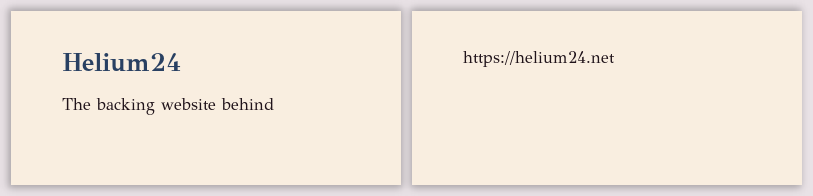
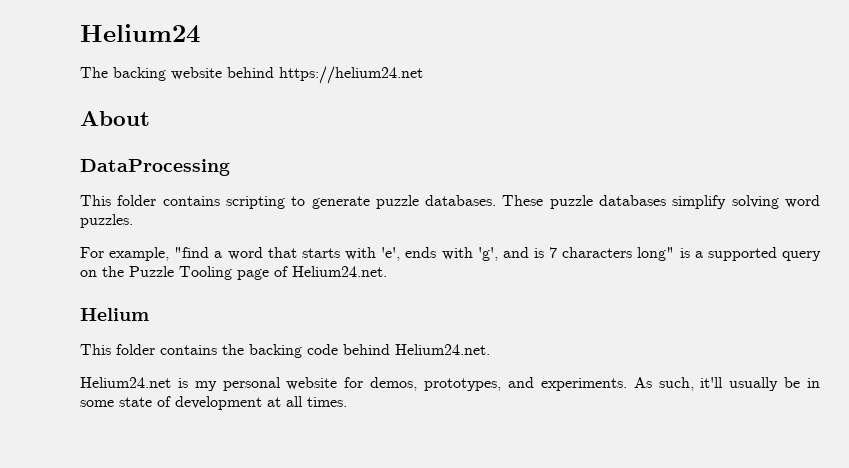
+ About
+ DataProcessing
+ This folder contains scripting to generate puzzle databases. These puzzle databases simplify solving word puzzles.
+ For example, "find a word that starts with 'e', ends with 'g', and is 7 characters long" is a supported query on the Puzzle Tooling page of Helium24.net.
+ Helium
+ This folder contains the backing code behind Helium24.net.
+ Helium24.net is my personal website for demos, prototypes, and experiments. As such, it'll usually be in some state of development at all times.

